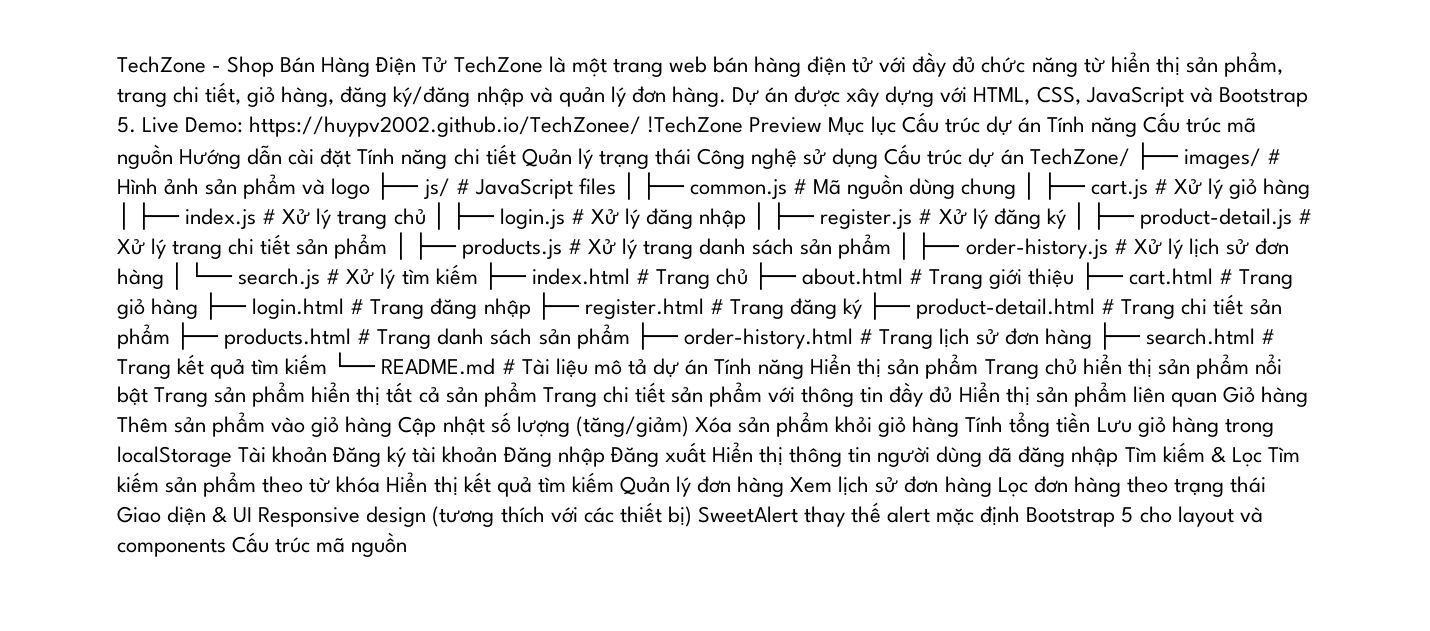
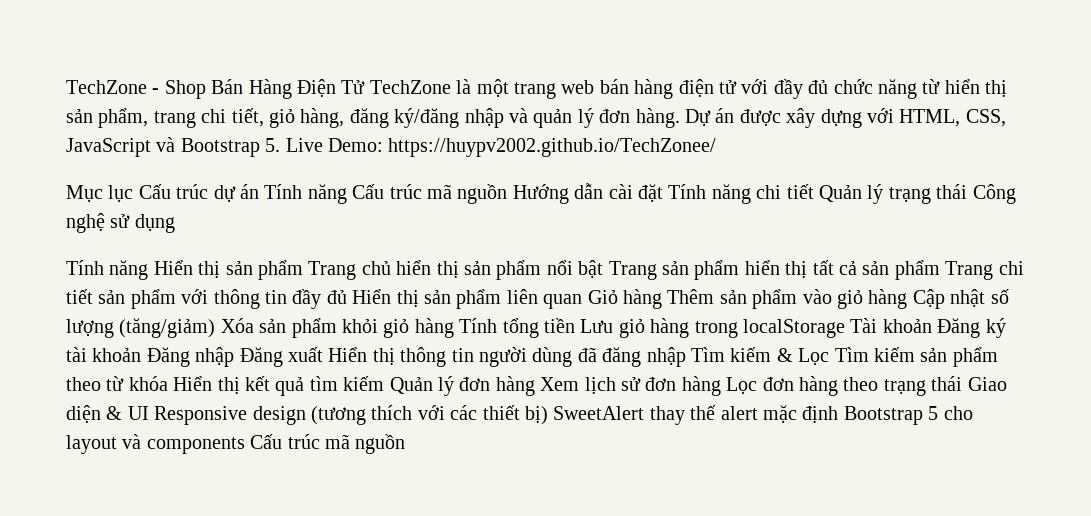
- https://huypv2002.github.io/TechZonee/ !TechZone Preview Mục lục Cấu trúc dự án Tính năng Cấu trúc mã nguồn Hướng dẫn cài đặt Tính năng chi tiết Quản lý trạng thái Công nghệ sử dụng Cấu trúc dự án TechZone/ ├── images/ # Hình ảnh sản phẩm và logo ├── js/ # JavaScript files │ ├── common.js # Mã nguồn dùng chung │ ├── cart.js # Xử lý giỏ hàng │ ├── index.js # Xử lý trang chủ │ ├── login.js # Xử lý đăng nhập │ ├── register.js # Xử lý đăng ký │ ├── product-detail.js # Xử lý trang chi tiết sản phẩm │ ├── products.js # Xử lý trang danh sách sản phẩm │ ├── order-history.js # Xử lý lịch sử đơn hàng │ └── search.js # Xử lý tìm kiếm ├── index.html # Trang chủ ├── about.html # Trang giới thiệu ├── cart.html # Trang giỏ hàng ├── login.html # Trang đăng nhập ├── register.html # Trang đăng ký ├── product-detail.html # Trang chi tiết sản phẩm ├── products.html # Trang danh sách sản phẩm ├── order-history.html # Trang lịch sử đơn hàng ├── search.html # Trang kết quả tìm kiếm └── README.md # Tài liệu mô tả dự án Tính năng Hiển thị sản phẩm Trang chủ hiển thị sản phẩm nổi bật Trang sản phẩm hiển thị tất cả sản phẩm Trang chi tiết sản phẩm với thông tin đầy đủ Hiển thị sản phẩm liên quan Giỏ hàng Thêm sản phẩm vào giỏ hàng Cập nhật số lượng (tăng/giảm) Xóa sản phẩm khỏi giỏ hàng Tính tổng tiền Lưu giỏ hàng trong localStorage Tài khoản Đăng ký tài khoản Đăng nhập Đăng xuất Hiển thị thông tin người dùng đã đăng nhập Tìm kiếm & Lọc Tìm kiếm sản phẩm theo từ khóa Hiển thị kết quả tìm kiếm Quản lý đơn hàng Xem lịch sử đơn hàng Lọc đơn hàng theo trạng thái Giao diện & UI Responsive design (tương thích với các thiết bị) SweetAlert thay thế alert mặc định Bootstrap 5 cho layout và components Cấu trúc mã nguồn
+ https://huypv2002.github.io/TechZonee/
+ Mục lục Cấu trúc dự án Tính năng Cấu trúc mã nguồn Hướng dẫn cài đặt Tính năng chi tiết Quản lý trạng thái Công nghệ sử dụng
+ Tính năng Hiển thị sản phẩm Trang chủ hiển thị sản phẩm nổi bật Trang sản phẩm hiển thị tất cả sản phẩm Trang chi tiết sản phẩm với thông tin đầy đủ Hiển thị sản phẩm liên quan Giỏ hàng Thêm sản phẩm vào giỏ hàng Cập nhật số lượng (tăng/giảm) Xóa sản phẩm khỏi giỏ hàng Tính tổng tiền Lưu giỏ hàng trong localStorage Tài khoản Đăng ký tài khoản Đăng nhập Đăng xuất Hiển thị thông tin người dùng đã đăng nhập Tìm kiếm & Lọc Tìm kiếm sản phẩm theo từ khóa Hiển thị kết quả tìm kiếm Quản lý đơn hàng Xem lịch sử đơn hàng Lọc đơn hàng theo trạng thái Giao diện & UI Responsive design (tương thích với các thiết bị) SweetAlert thay thế alert mặc định Bootstrap 5 cho layout và components Cấu trúc mã nguồn

